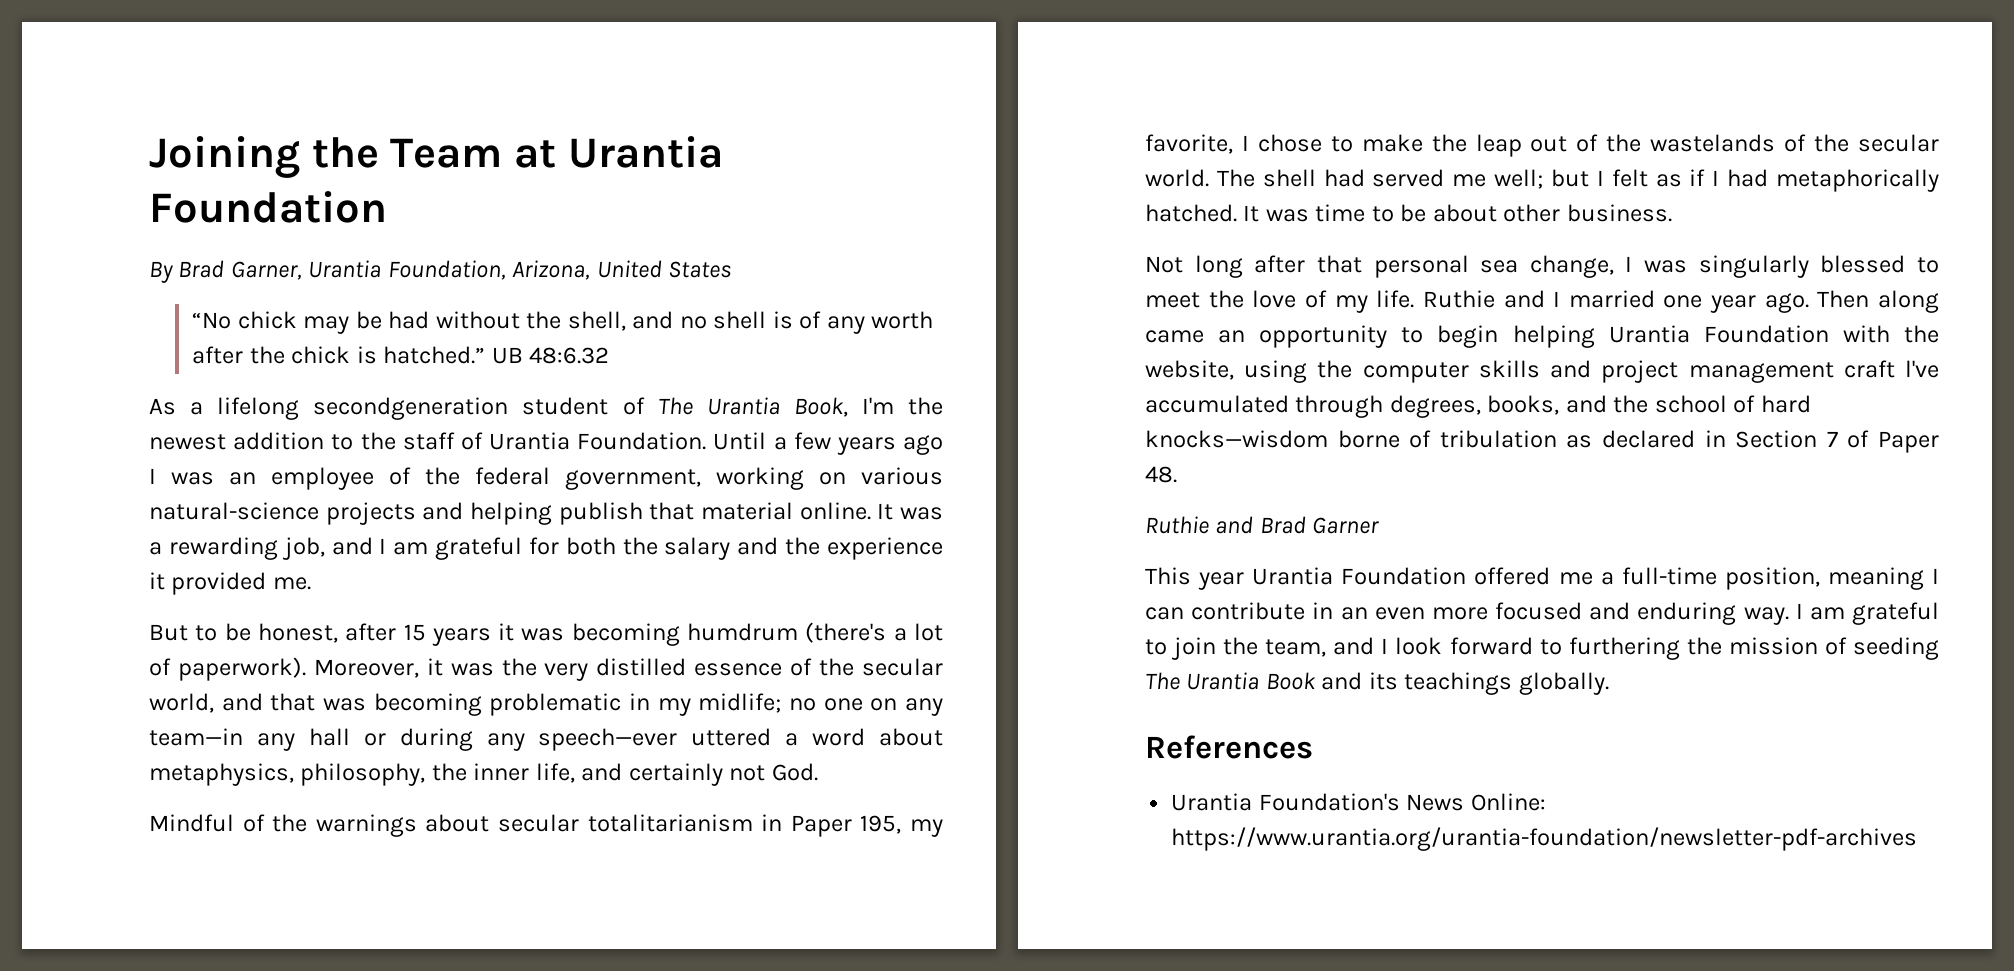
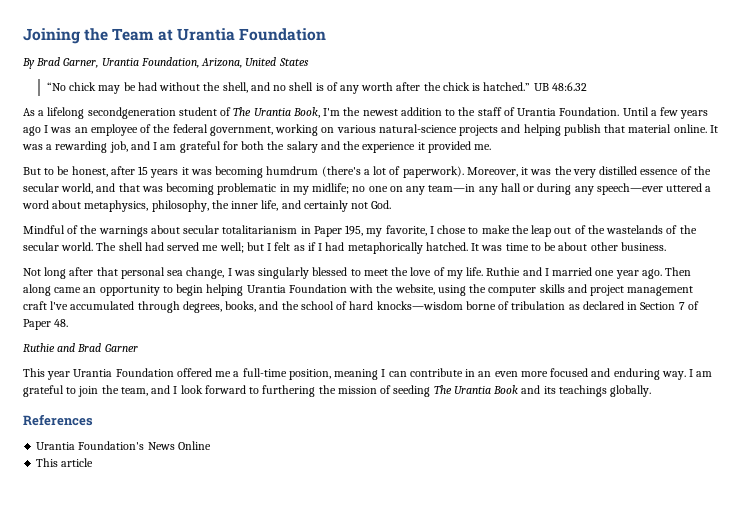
- Urantia Foundation's News Online: https://www.urantia.org/urantia-foundation/newsletter-pdf-archives
+ Urantia Foundation's News Online
+ This article

